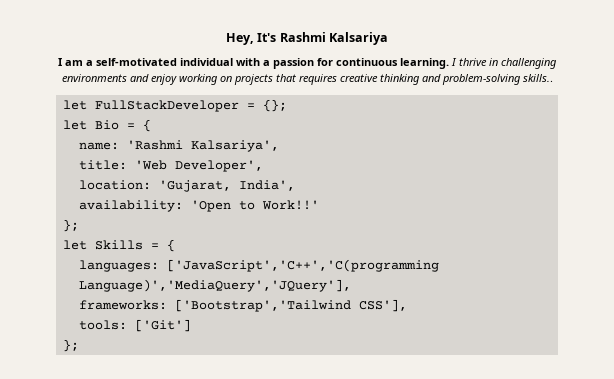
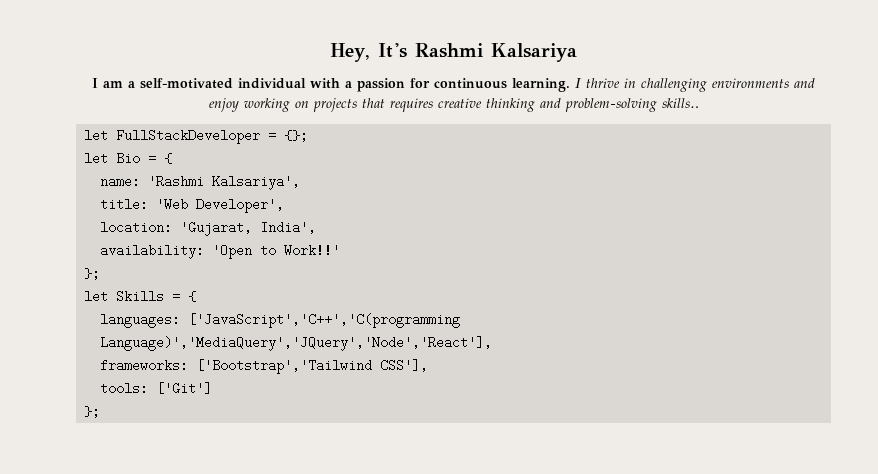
- languages: ['JavaScript','C++','C(programming Language)','MediaQuery','JQuery'],
+ languages: ['JavaScript','C++','C(programming Language)','MediaQuery','JQuery','Node','React'],

